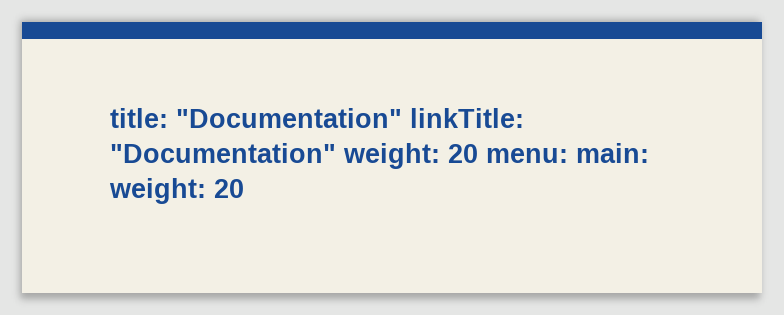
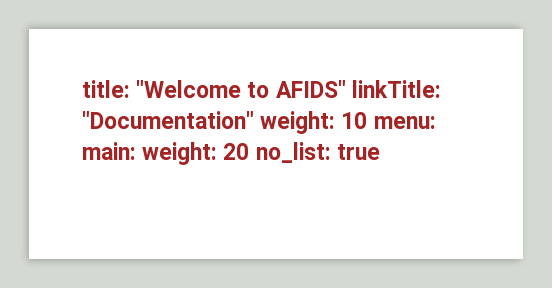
- title: "Documentation" linkTitle: "Documentation" weight: 20 menu: main: weight: 20
+ title: "Welcome to AFIDS" linkTitle: "Documentation" weight: 10 menu: main: weight: 20 no_list: true

